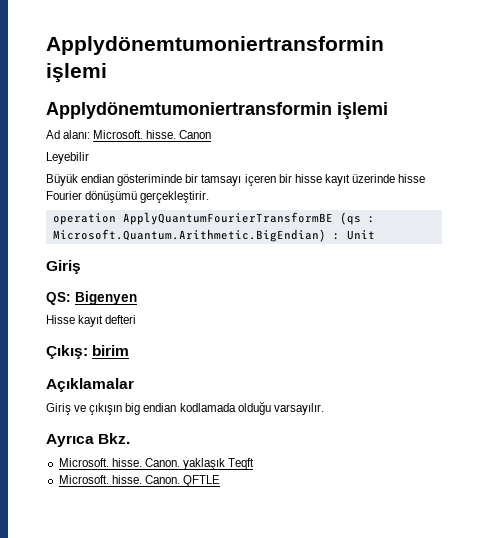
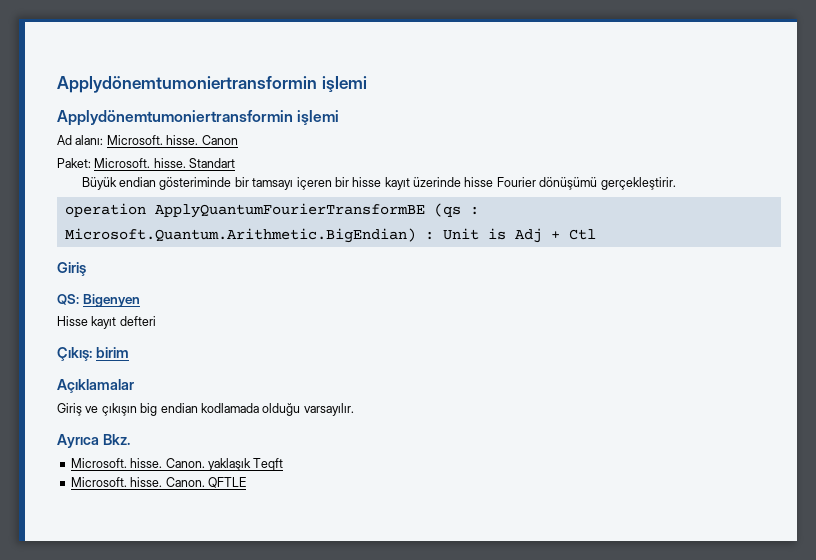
- Leyebilir
+ Paket: Microsoft. hisse. Standart
- operation ApplyQuantumFourierTransformBE (qs : Microsoft.Quantum.Arithmetic.BigEndian) : Unit
+ operation ApplyQuantumFourierTransformBE (qs : Microsoft.Quantum.Arithmetic.BigEndian) : Unit is Adj + Ctl

